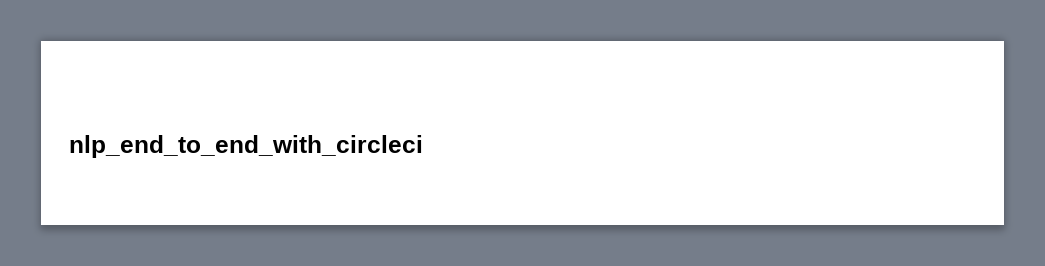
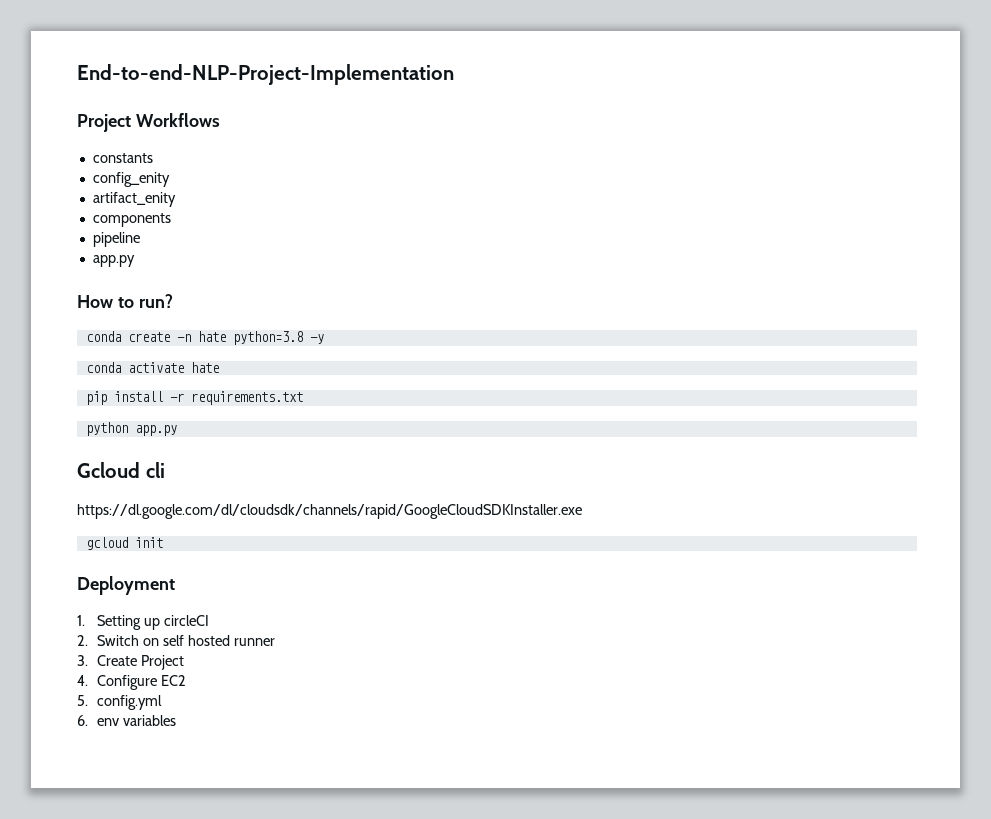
- nlp_end_to_end_with_circleci
+ End-to-end-NLP-Project-Implementation
+ Project Workflows
+ constants
+ config_enity
+ artifact_enity
+ components
+ pipeline
+ app.py
+ How to run?
+ conda create -n hate python=3.8 -y
+ conda activate hate
+ pip install -r requirements.txt
+ python app.py
+ Gcloud cli
+ https://dl.google.com/dl/cloudsdk/channels/rapid/GoogleCloudSDKInstaller.exe
+ gcloud init
+ Deployment
+ 1. Setting up circleCI
+ 2. Switch on self hosted runner
+ 3. Create Project
+ 4. Configure EC2
+ 5. config.yml
+ 6. env variables

